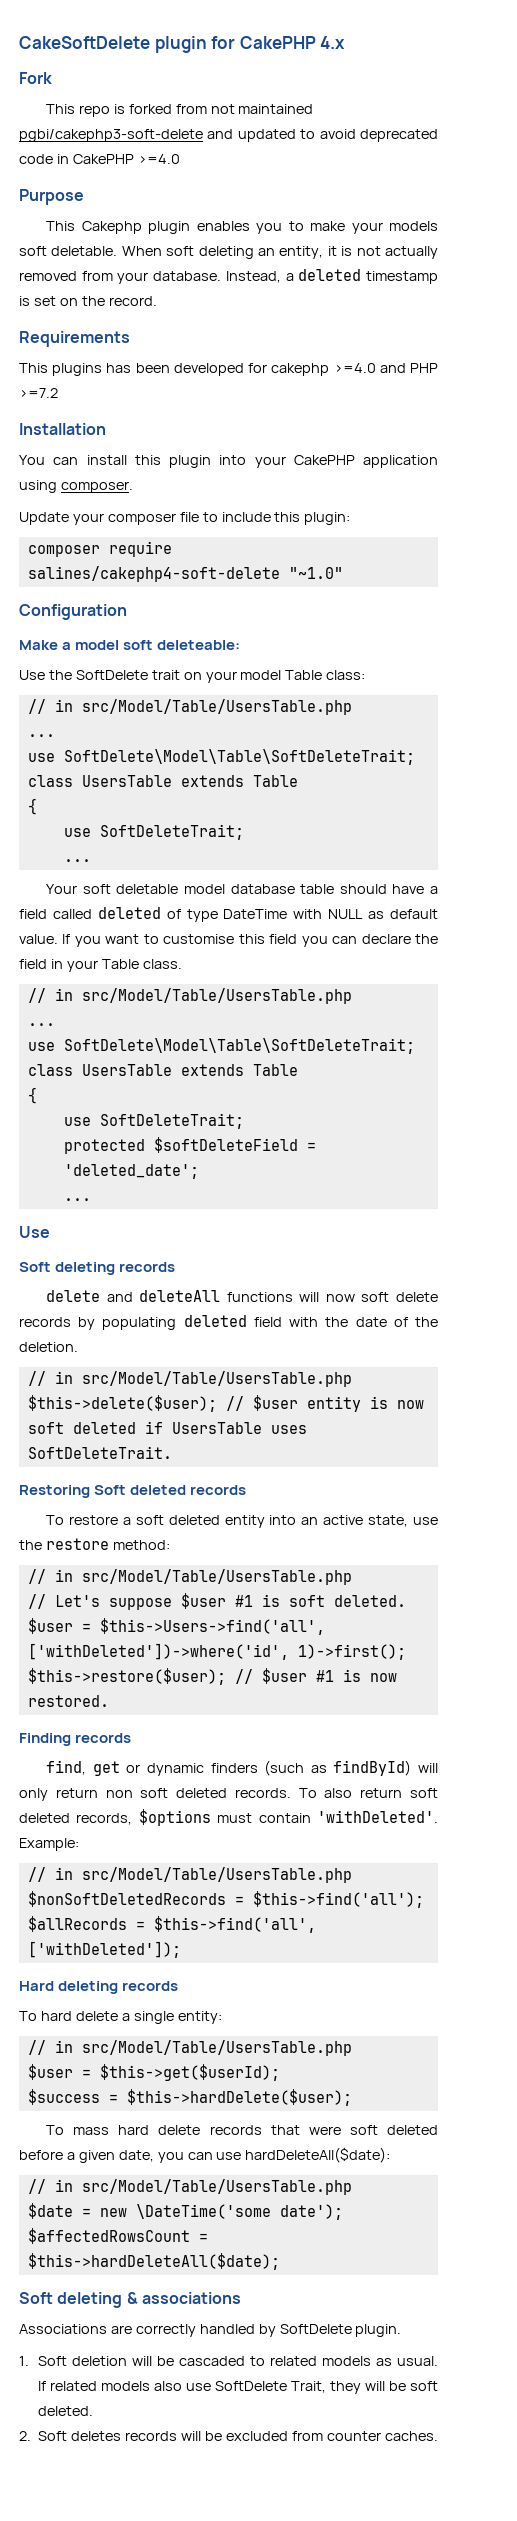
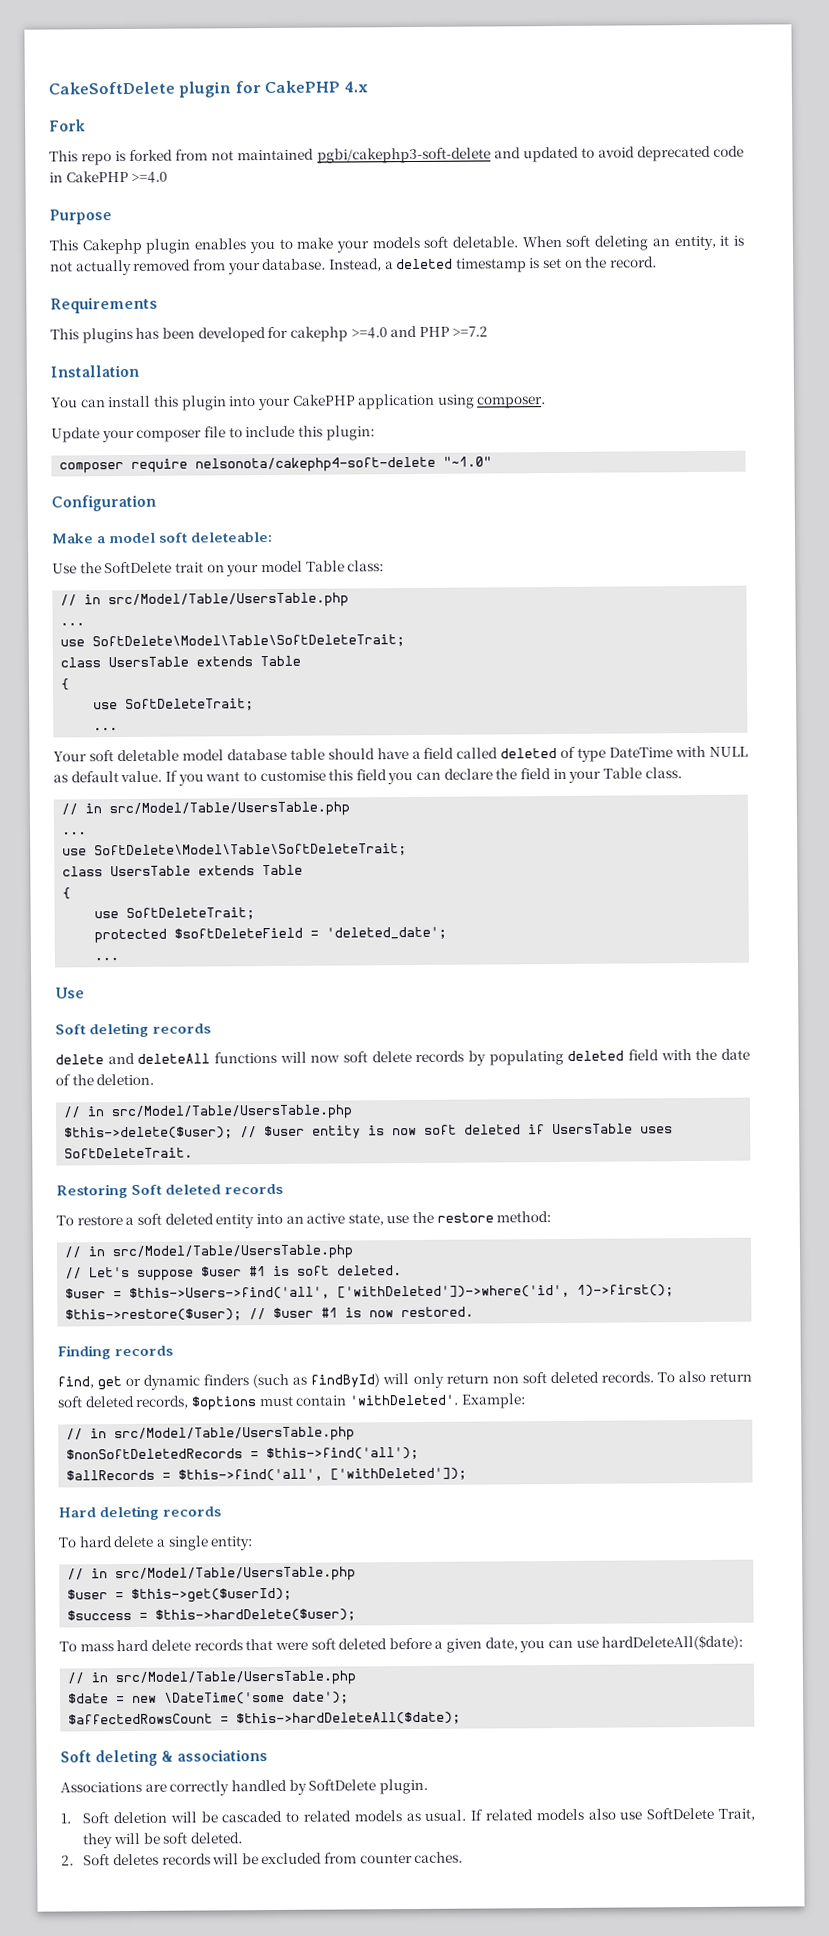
- composer require salines/cakephp4-soft-delete "~1.0"
+ composer require nelsonota/cakephp4-soft-delete "~1.0"

